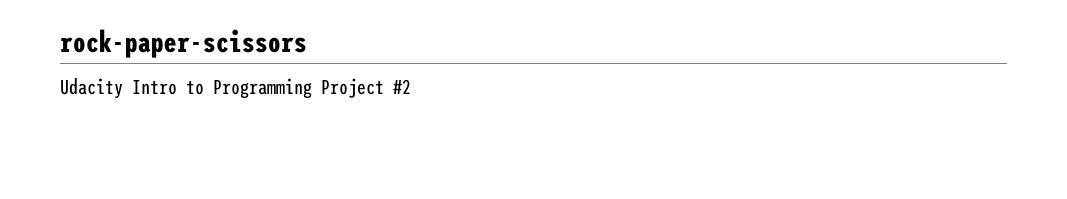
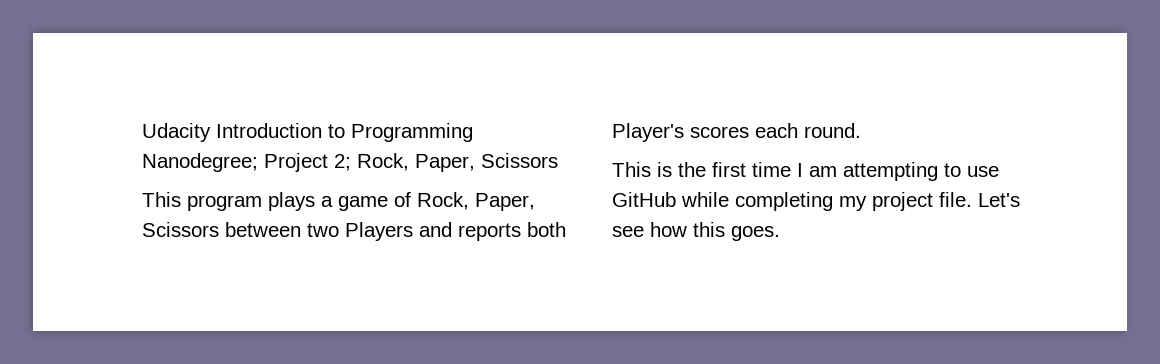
- rock-paper-scissors
- Udacity Intro to Programming Project #2
+ Udacity Introduction to Programming Nanodegree; Project 2; Rock, Paper, Scissors
+ This program plays a game of Rock, Paper, Scissors between two Players and reports both Player's scores each round.
+ This is the first time I am attempting to use GitHub while completing my project file. Let's see how this goes.

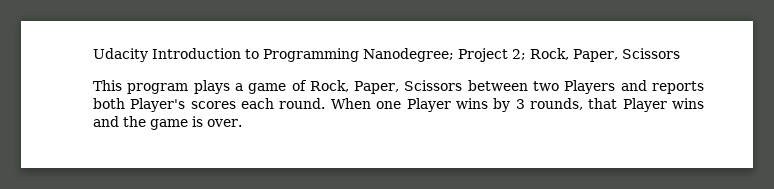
- This program plays a game of Rock, Paper, Scissors between two Players and reports both Player's scores each round.
- This is the first time I am attempting to use GitHub while completing my project file. Let's see how this goes.
+ This program plays a game of Rock, Paper, Scissors between two Players and reports both Player's scores each round. When one Player wins by 3 rounds, that Player wins and the game is over.

